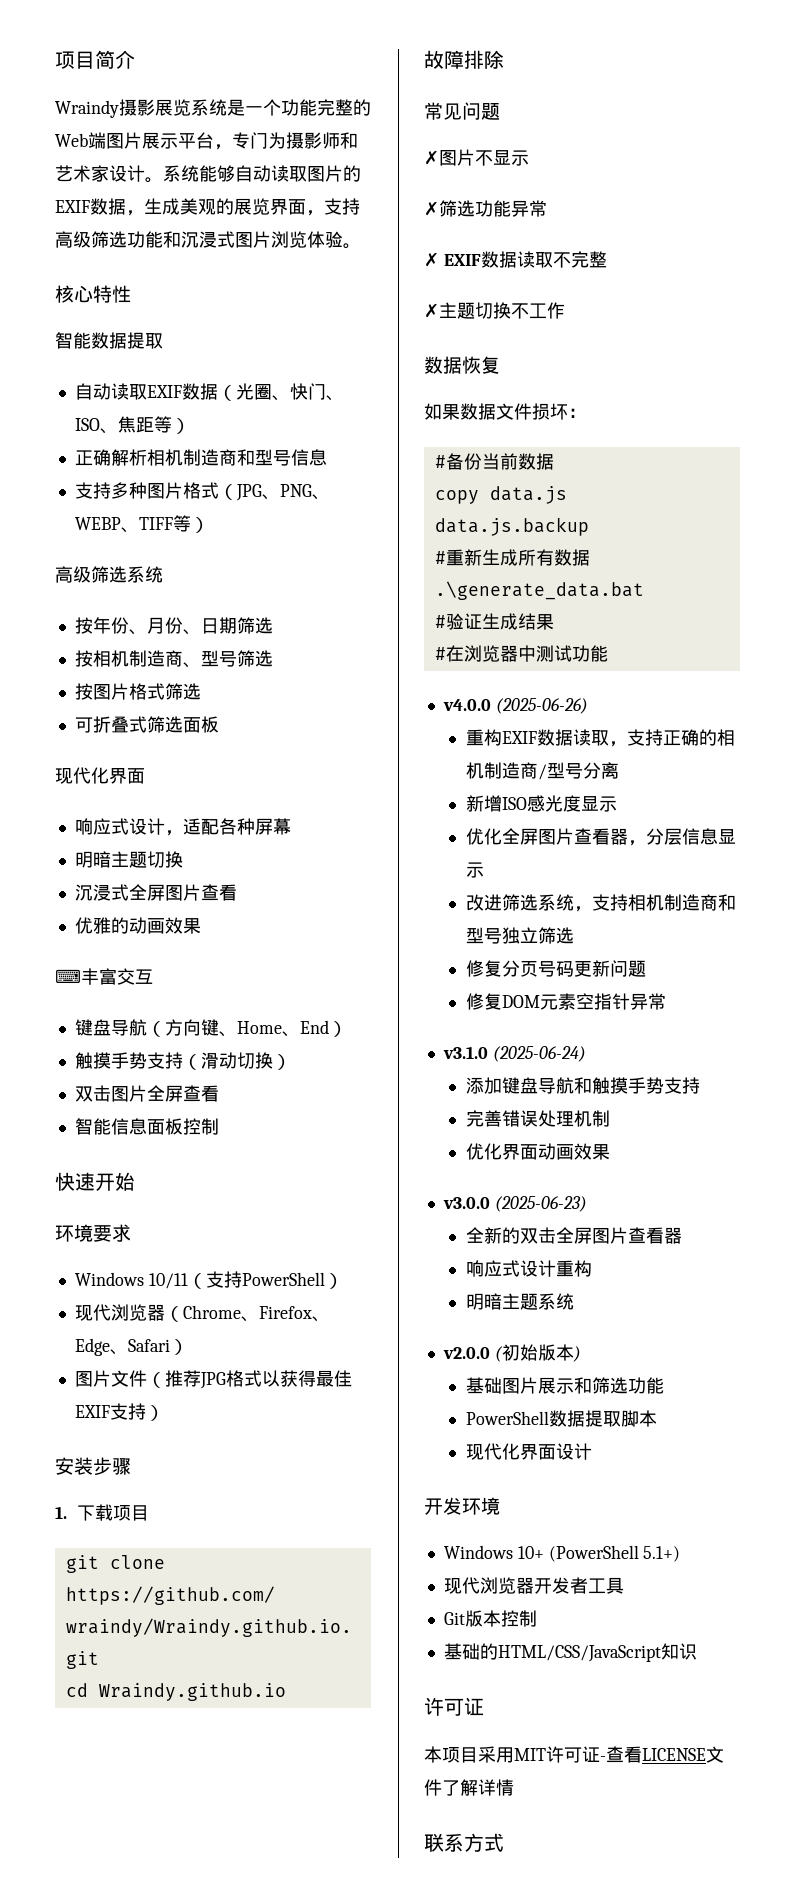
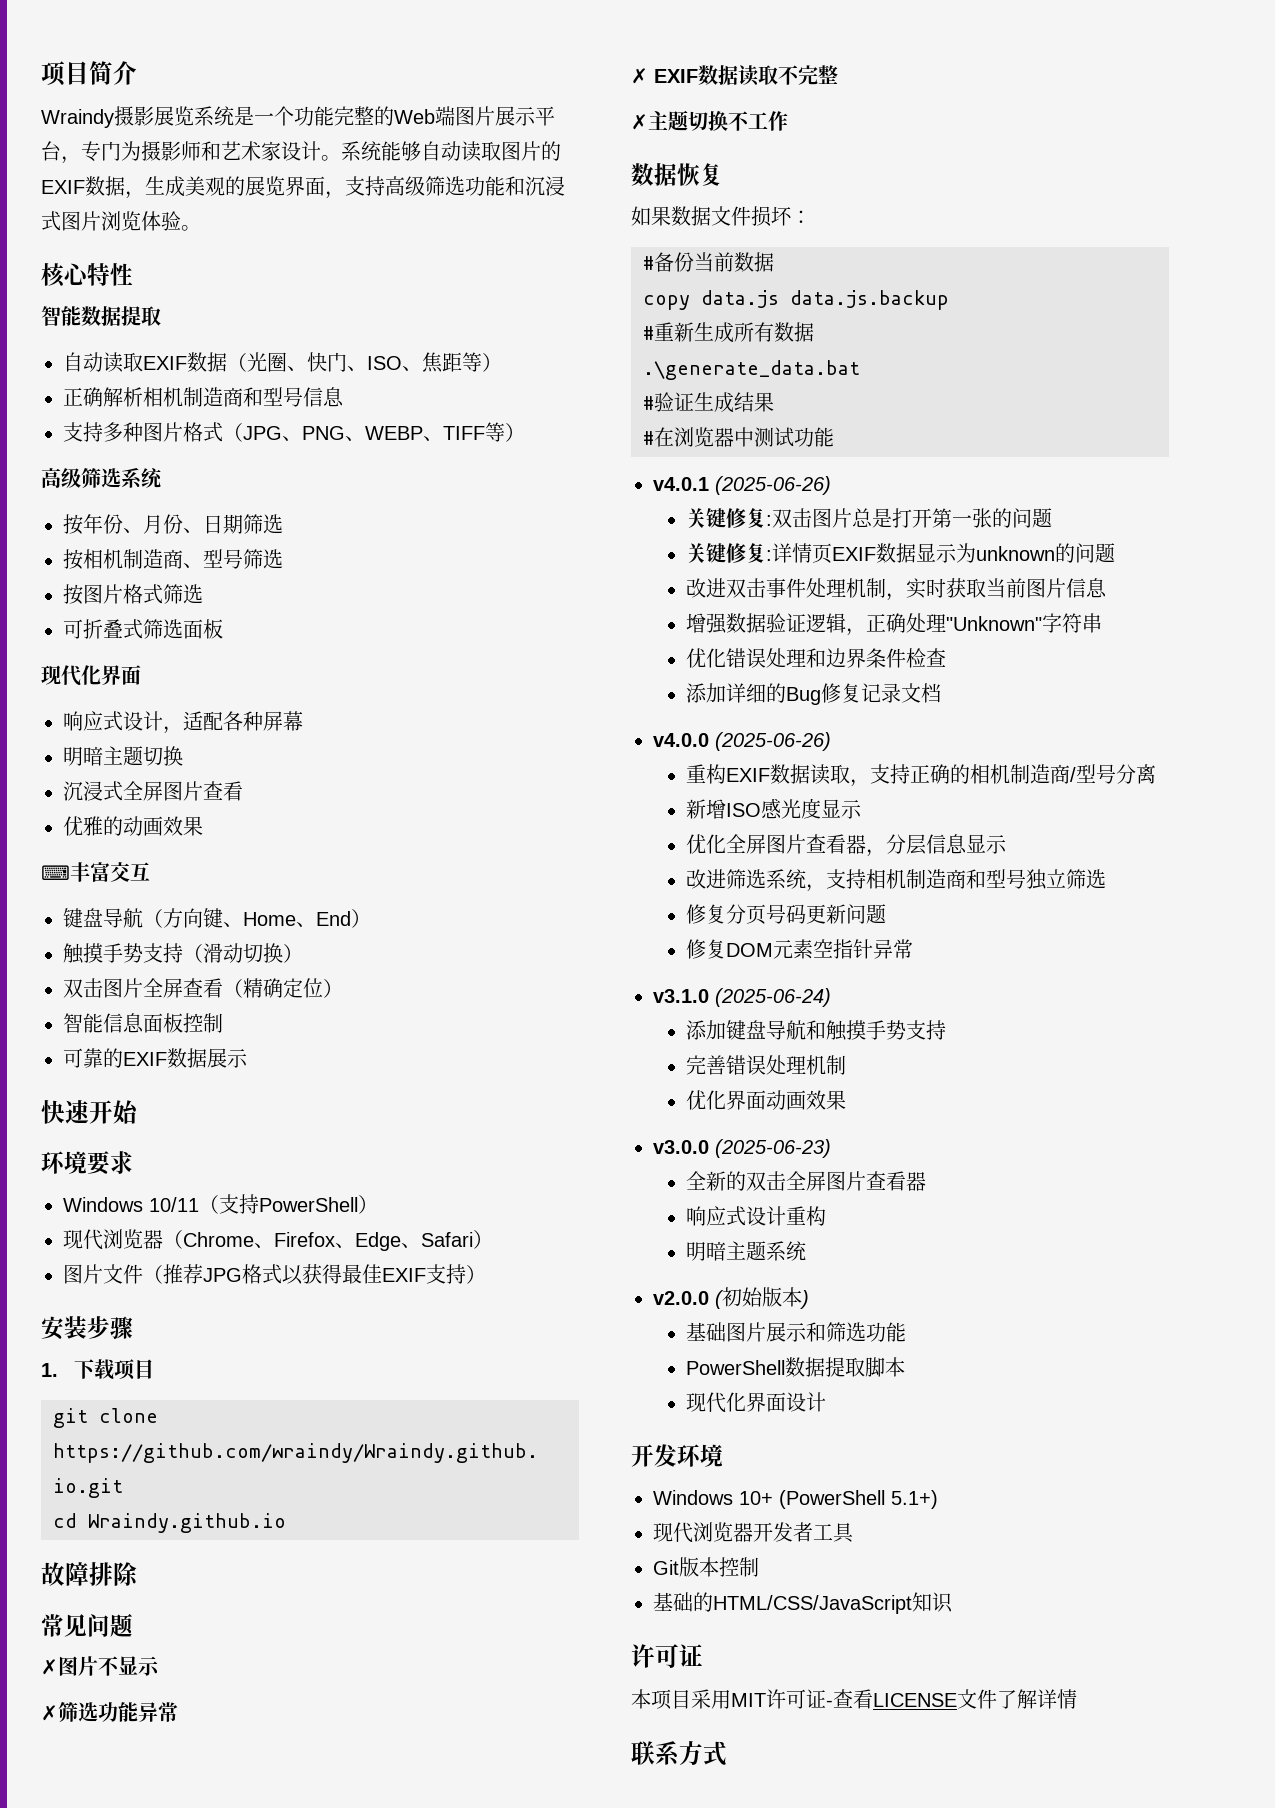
- 双击图片全屏查看
+ 双击图片全屏查看（精确定位）
+ 可靠的EXIF数据展示
+ v4.0.1 (2025-06-26)
+ 关键修复:双击图片总是打开第一张的问题
+ 关键修复:详情页EXIF数据显示为unknown的问题
+ 改进双击事件处理机制，实时获取当前图片信息
+ 增强数据验证逻辑，正确处理"Unknown"字符串
+ 优化错误处理和边界条件检查
+ 添加详细的Bug修复记录文档

